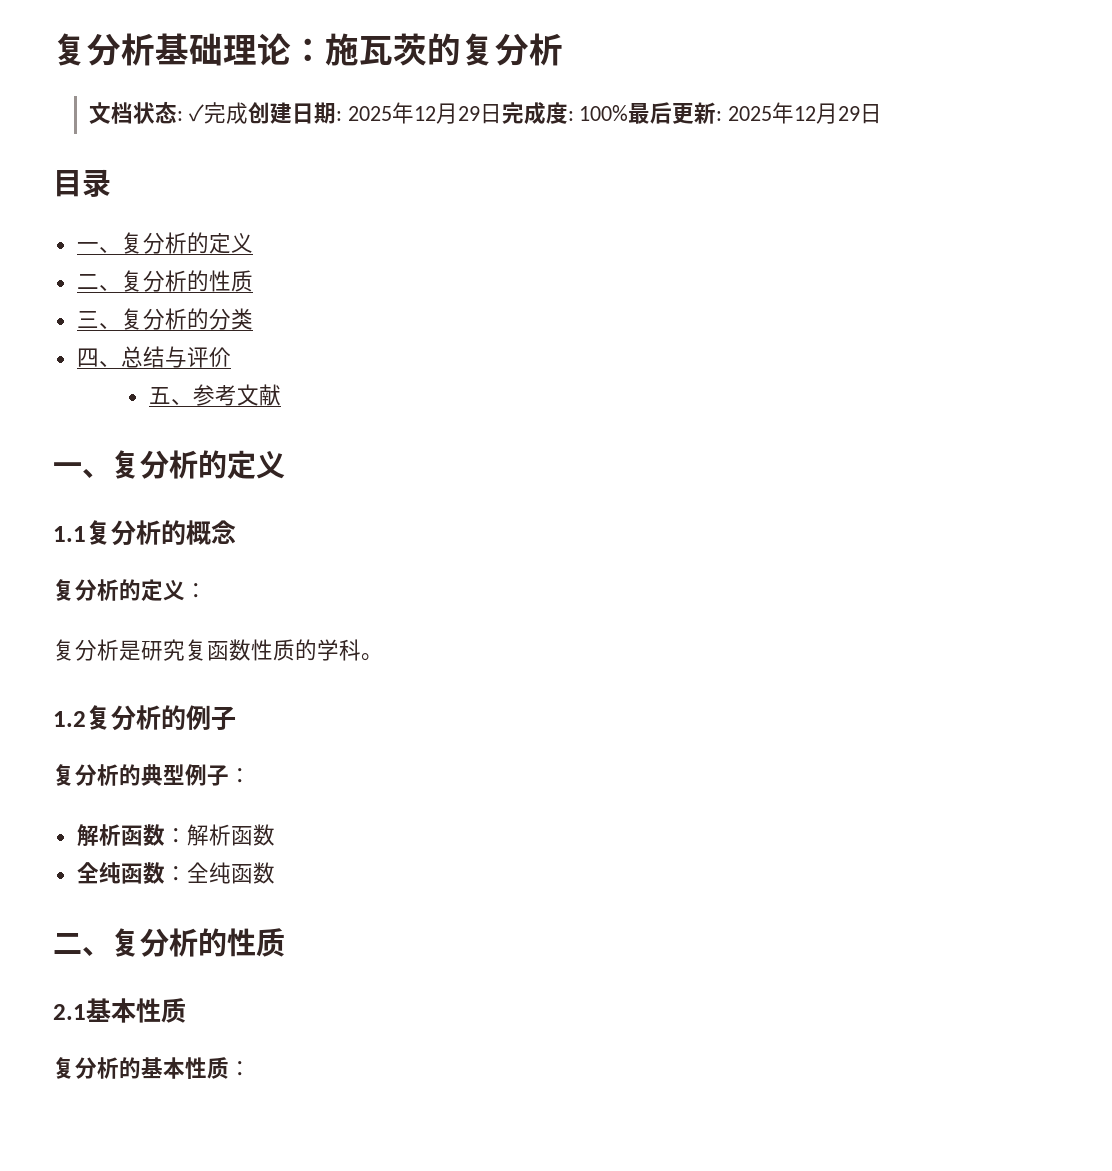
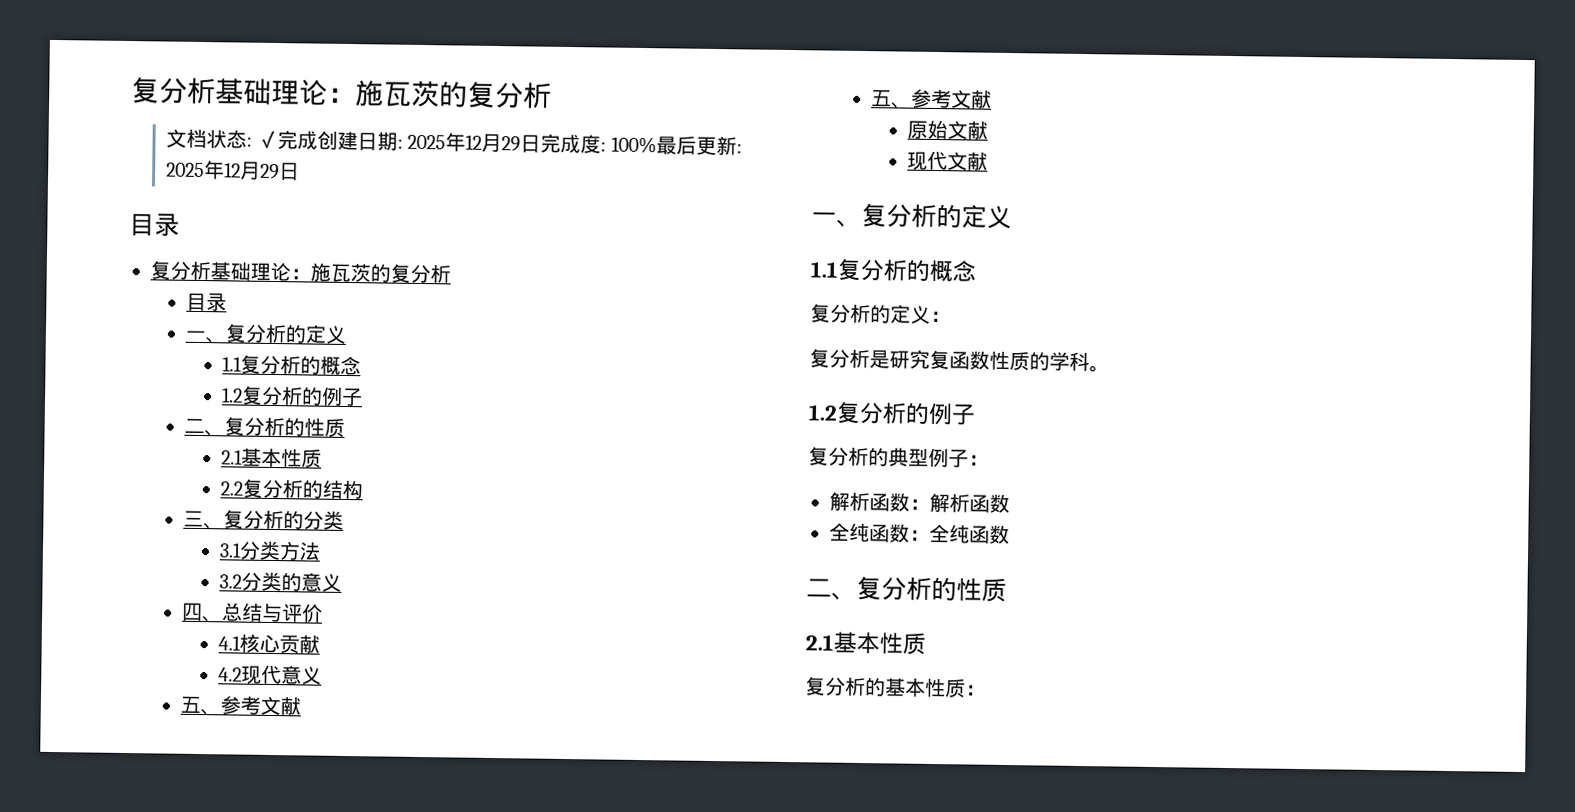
  文档状态: ✓完成创建日期: 2025年12月29日完成度: 100%最后更新: 2025年12月29日
  目录
+ 复分析基础理论：施瓦茨的复分析
+ 目录
  一、复分析的定义
+ 1.1复分析的概念
+ 1.2复分析的例子
  二、复分析的性质
+ 2.1基本性质
+ 2.2复分析的结构
  三、复分析的分类
+ 3.1分类方法
+ 3.2分类的意义
  四、总结与评价
+ 4.1核心贡献
+ 4.2现代意义
  五、参考文献
+ 五、参考文献
+ 原始文献
+ 现代文献

